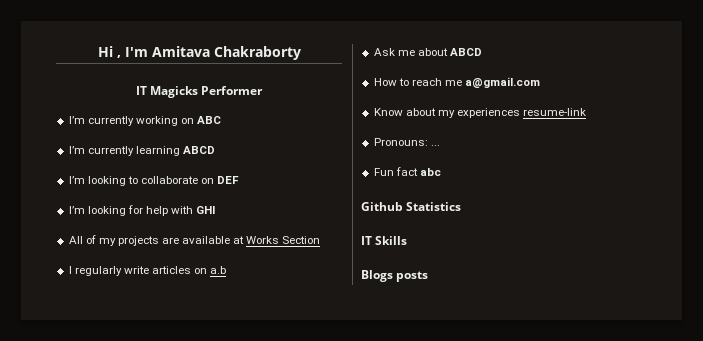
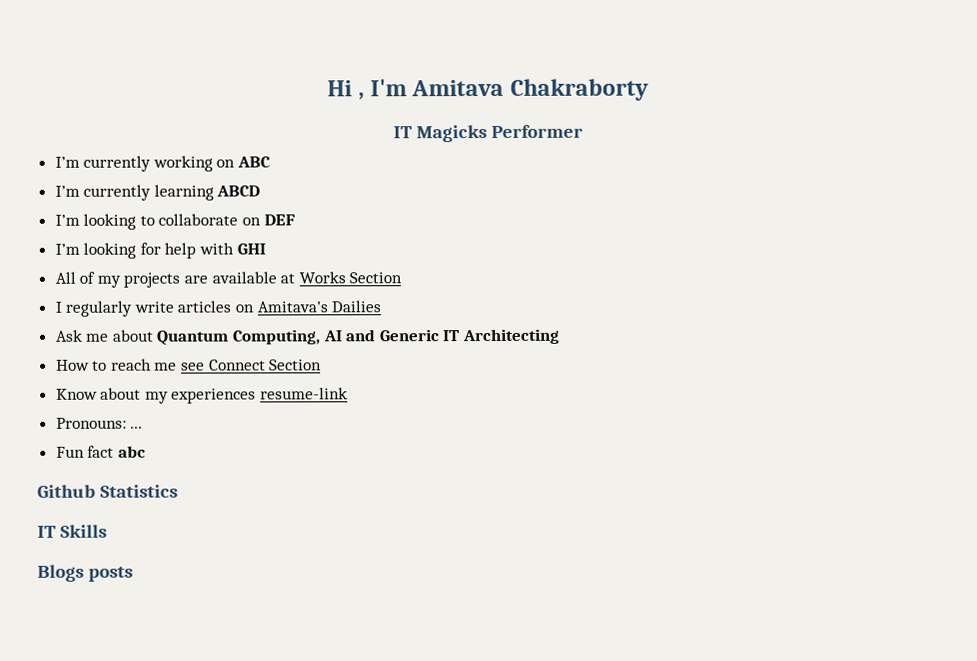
- I regularly write articles on a.b
+ I regularly write articles on Amitava's Dailies
- Ask me about ABCD
+ Ask me about Quantum Computing, AI and Generic IT Architecting
- How to reach me a@gmail.com
+ How to reach me see Connect Section

